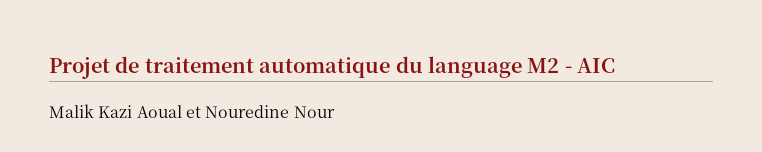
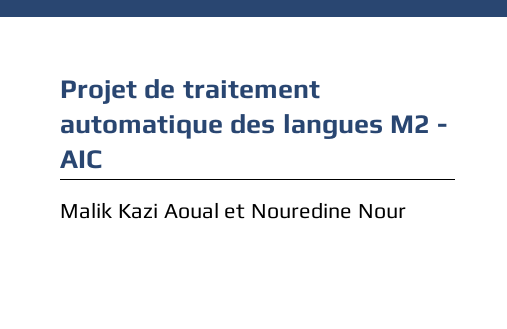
- Projet de traitement automatique du language M2 - AIC
+ Projet de traitement automatique des langues M2 - AIC

